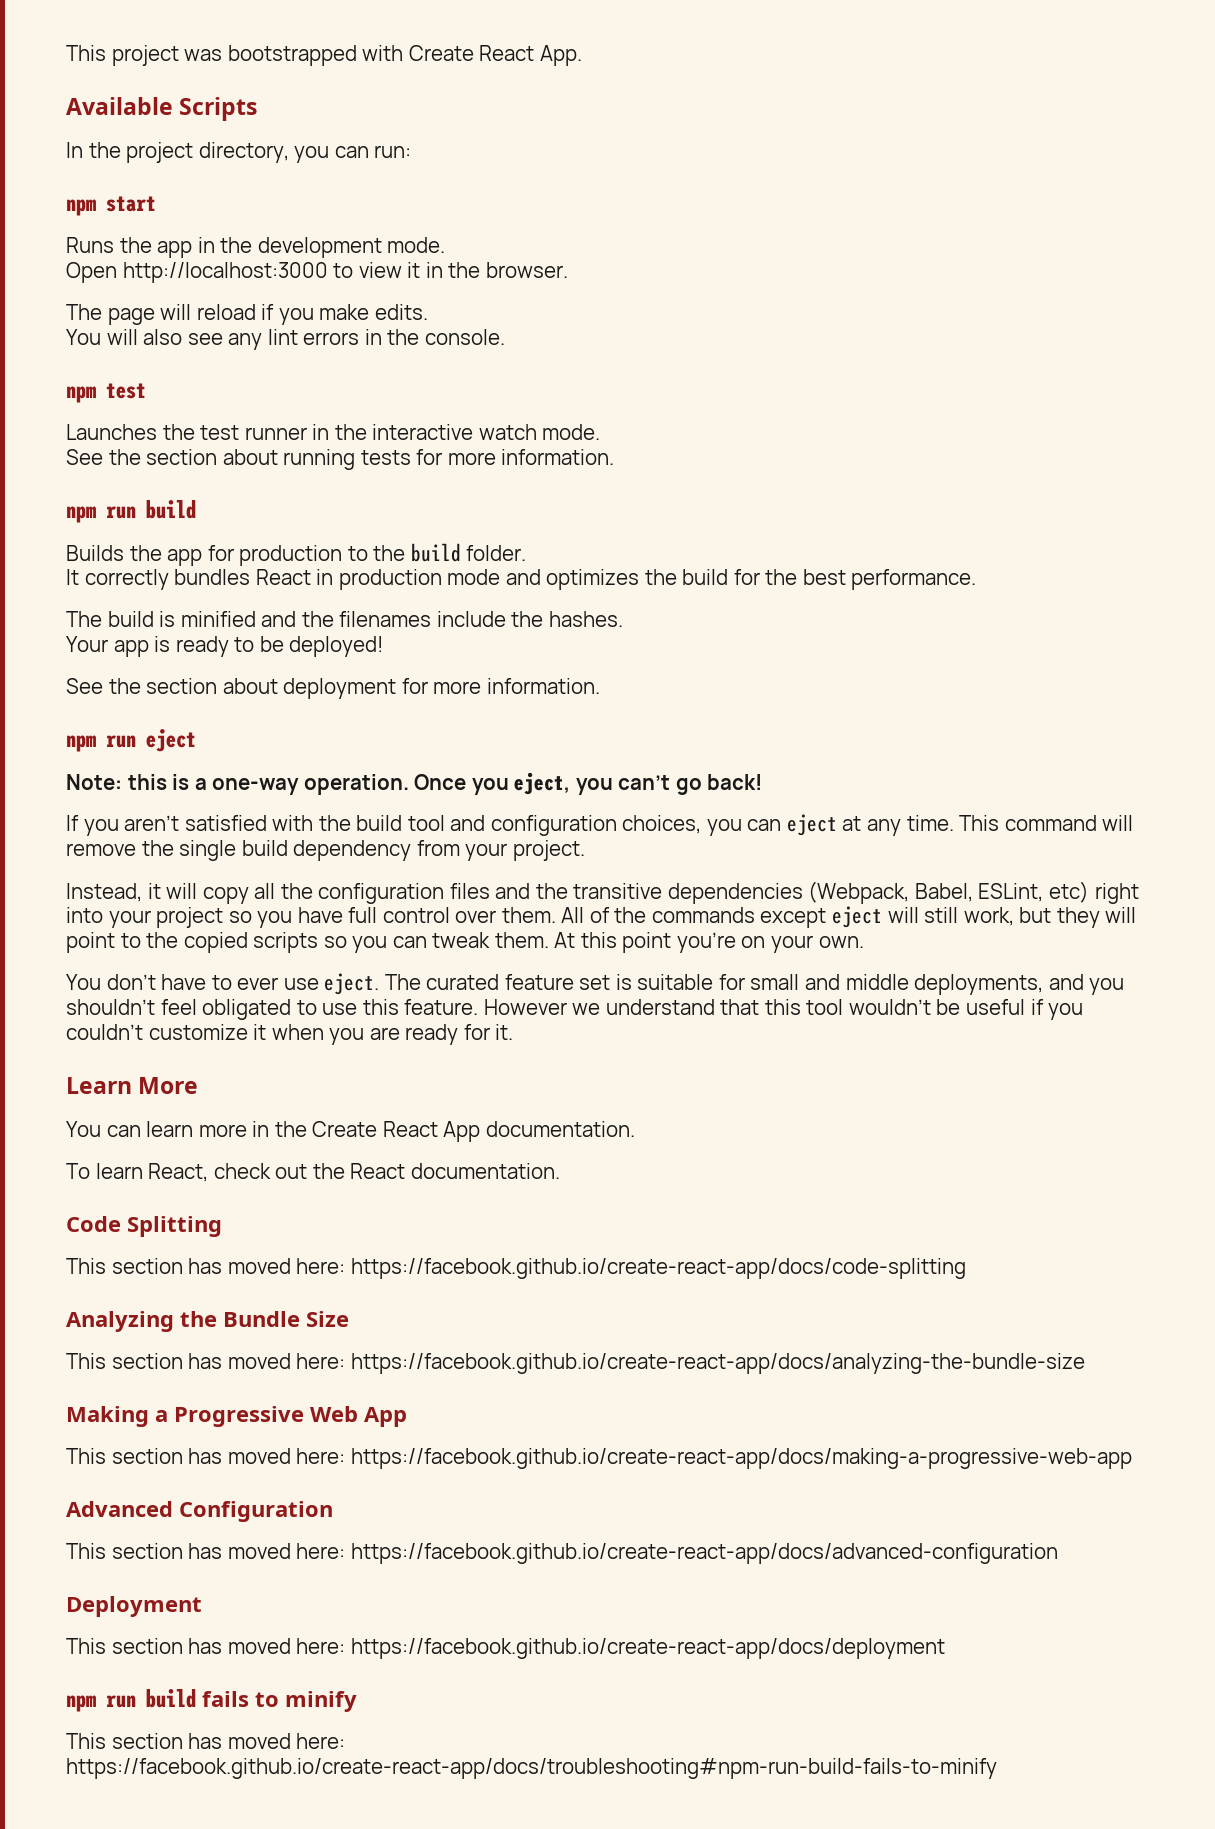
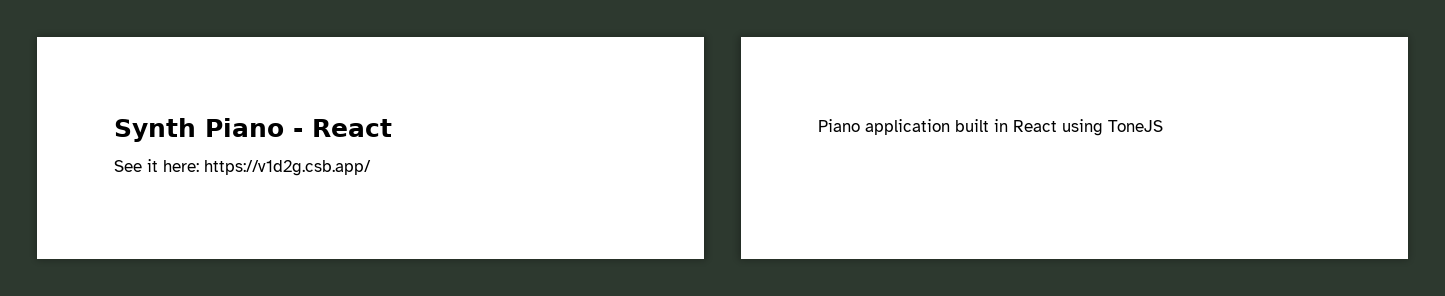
- This project was bootstrapped with Create React App.
- Available Scripts
- In the project directory, you can run:
- npm start
- Runs the app in the development mode.
- Open http://localhost:3000 to view it in the browser.
- The page will reload if you make edits.
- You will also see any lint errors in the console.
- npm test
- Launches the test runner in the interactive watch mode.
- See the section about running tests for more information.
- npm run build
- Builds the app for production to the build folder.
- It correctly bundles React in production mode and optimizes the build for the best performance.
- The build is minified and the filenames include the hashes.
- Your app is ready to be deployed!
- See the section about deployment for more information.
- npm run eject
- Note: this is a one-way operation. Once you eject, you can’t go back!
- If you aren’t satisfied with the build tool and configuration choices, you can eject at any time. This command will remove the single build dependency from your project.
- Instead, it will copy all the configuration files and the transitive dependencies (Webpack, Babel, ESLint, etc) right into your project so you have full control over them. All of the commands except eject will still work, but they will point to the copied scripts so you can tweak them. At this point you’re on your own.
- You don’t have to ever use eject. The curated feature set is suitable for small and middle deployments, and you shouldn’t feel obligated to use this feature. However we understand that this tool wouldn’t be useful if you couldn’t customize it when you are ready for it.
- Learn More
- You can learn more in the Create React App documentation.
- To learn React, check out the React documentation.
- Code Splitting
- This section has moved here: https://facebook.github.io/create-react-app/docs/code-splitting
- Analyzing the Bundle Size
- This section has moved here: https://facebook.github.io/create-react-app/docs/analyzing-the-bundle-size
- Making a Progressive Web App
- This section has moved here: https://facebook.github.io/create-react-app/docs/making-a-progressive-web-app
- Advanced Configuration
- This section has moved here: https://facebook.github.io/create-react-app/docs/advanced-configuration
- Deployment
- This section has moved here: https://facebook.github.io/create-react-app/docs/deployment
- npm run build fails to minify
- This section has moved here: https://facebook.github.io/create-react-app/docs/troubleshooting#npm-run-build-fails-to-minify
+ Synth Piano - React
+ See it here: https://v1d2g.csb.app/
+ Piano application built in React using ToneJS

